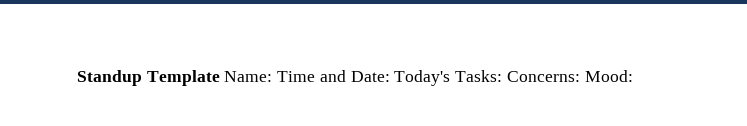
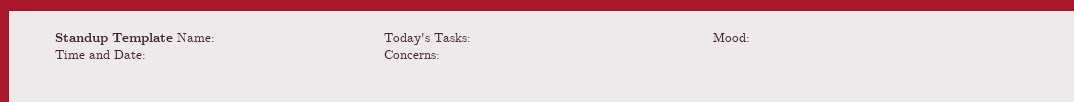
- Standup Template Name: Time and Date: Today's Tasks: Concerns: Mood:
+ Standup Template Name:
+ Time and Date:
+ Today's Tasks:
+ Concerns:
+ Mood:

